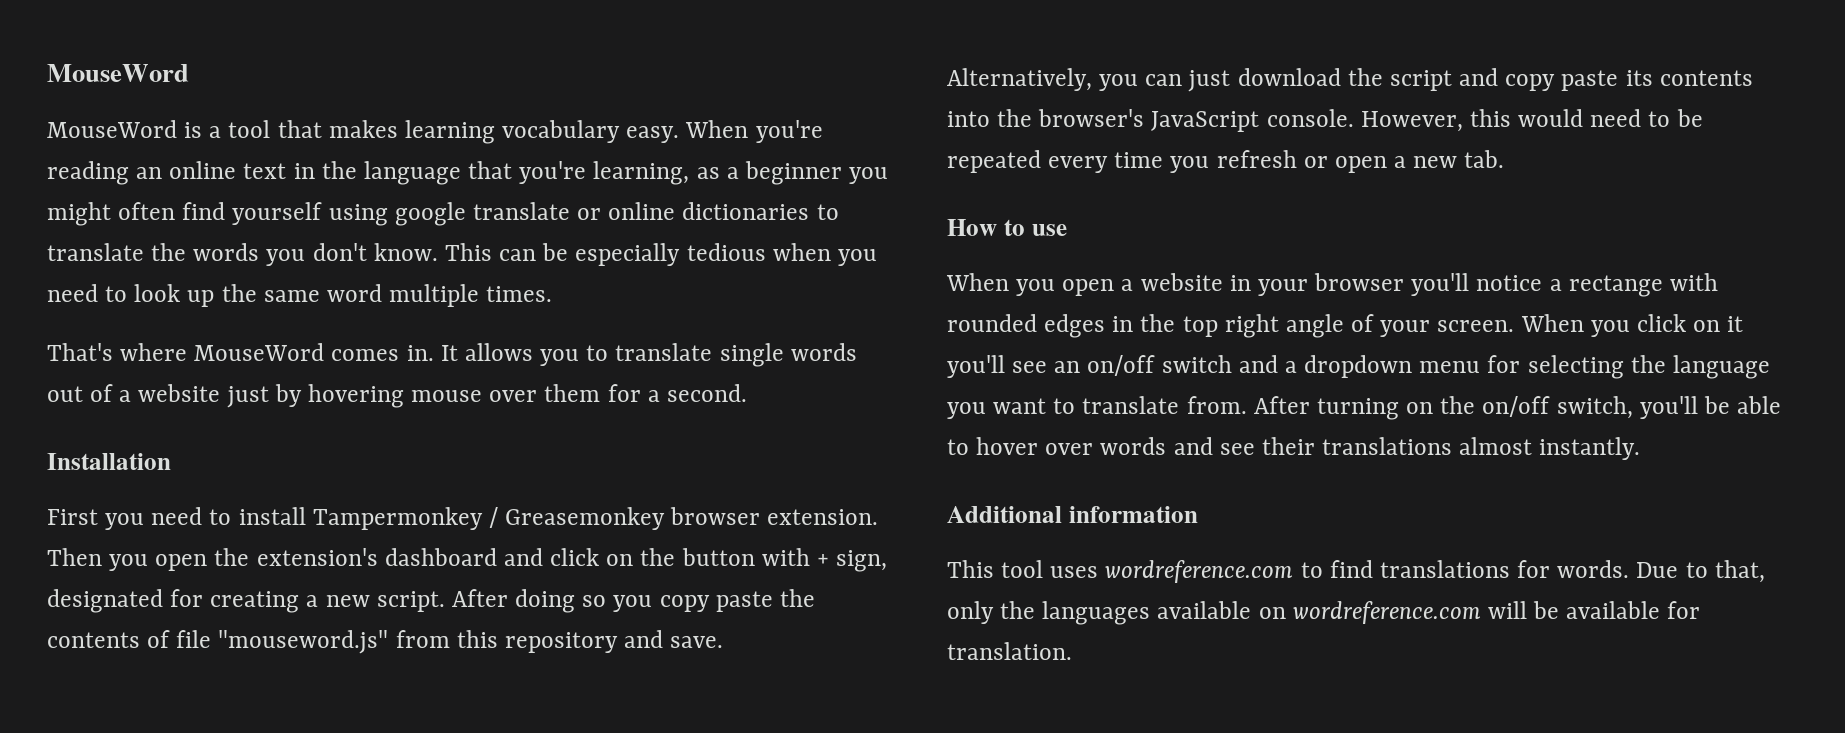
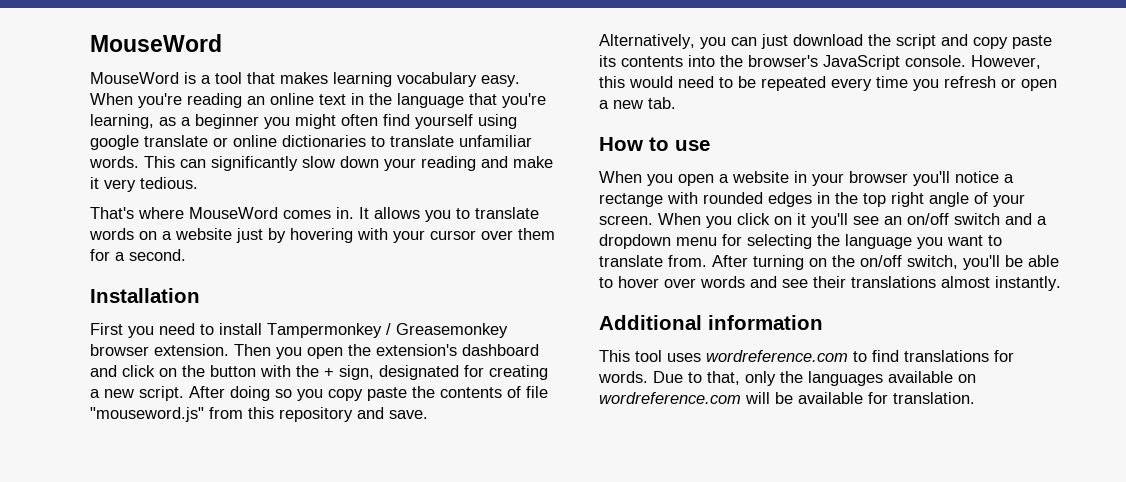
- When you're reading an online text in the language that you're learning, as a beginner you might often find yourself using google translate or online dictionaries to translate the words you don't know. This can be especially tedious when you need to look up the same word multiple times.
+ When you're reading an online text in the language that you're learning, as a beginner you might often find yourself using google translate or online dictionaries to translate unfamiliar words. This can significantly slow down your reading and make it very tedious.
- It allows you to translate single words out of a website just by hovering mouse over them for a second.
+ It allows you to translate words on a website just by hovering with your cursor over them for a second.
- Then you open the extension's dashboard and click on the button with + sign, designated for creating a new script.
+ Then you open the extension's dashboard and click on the button with the + sign, designated for creating a new script.

